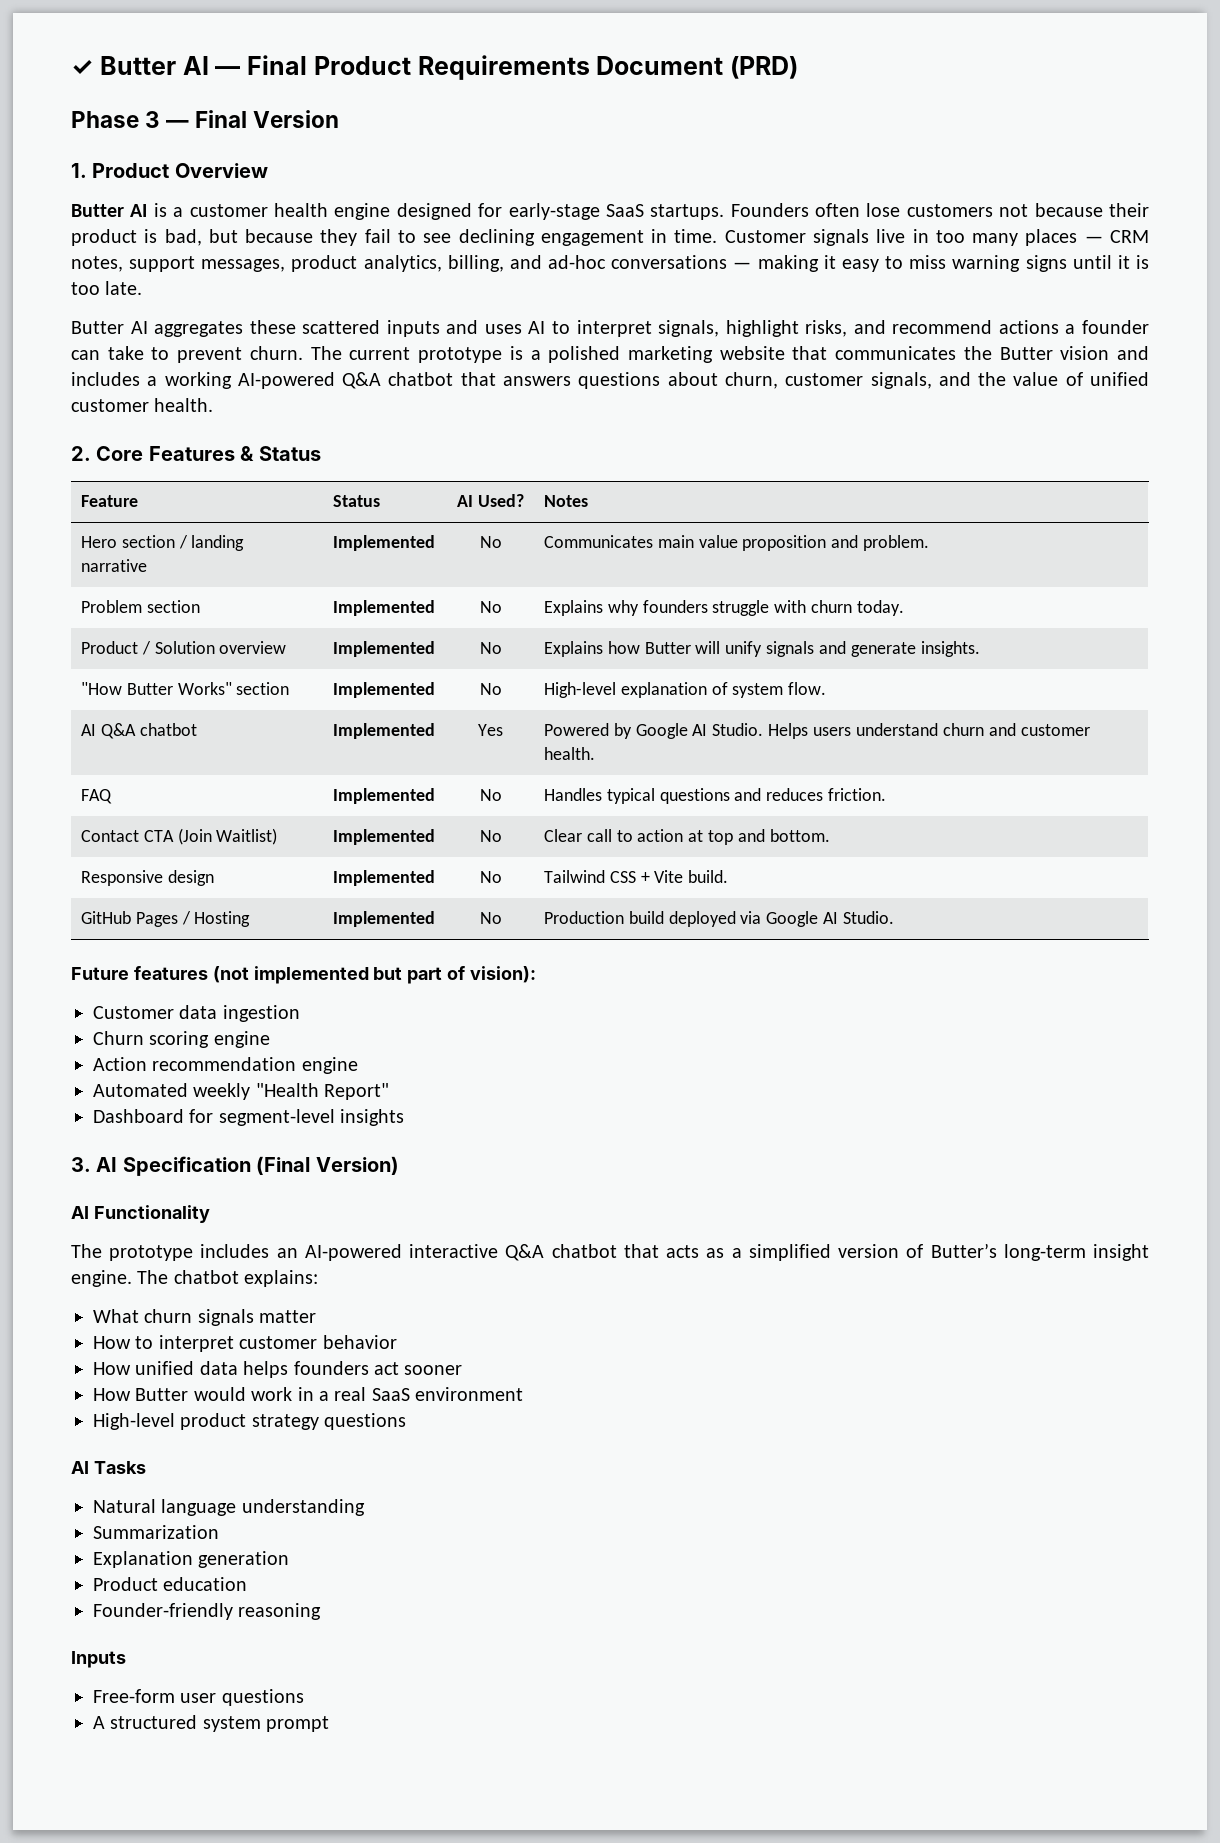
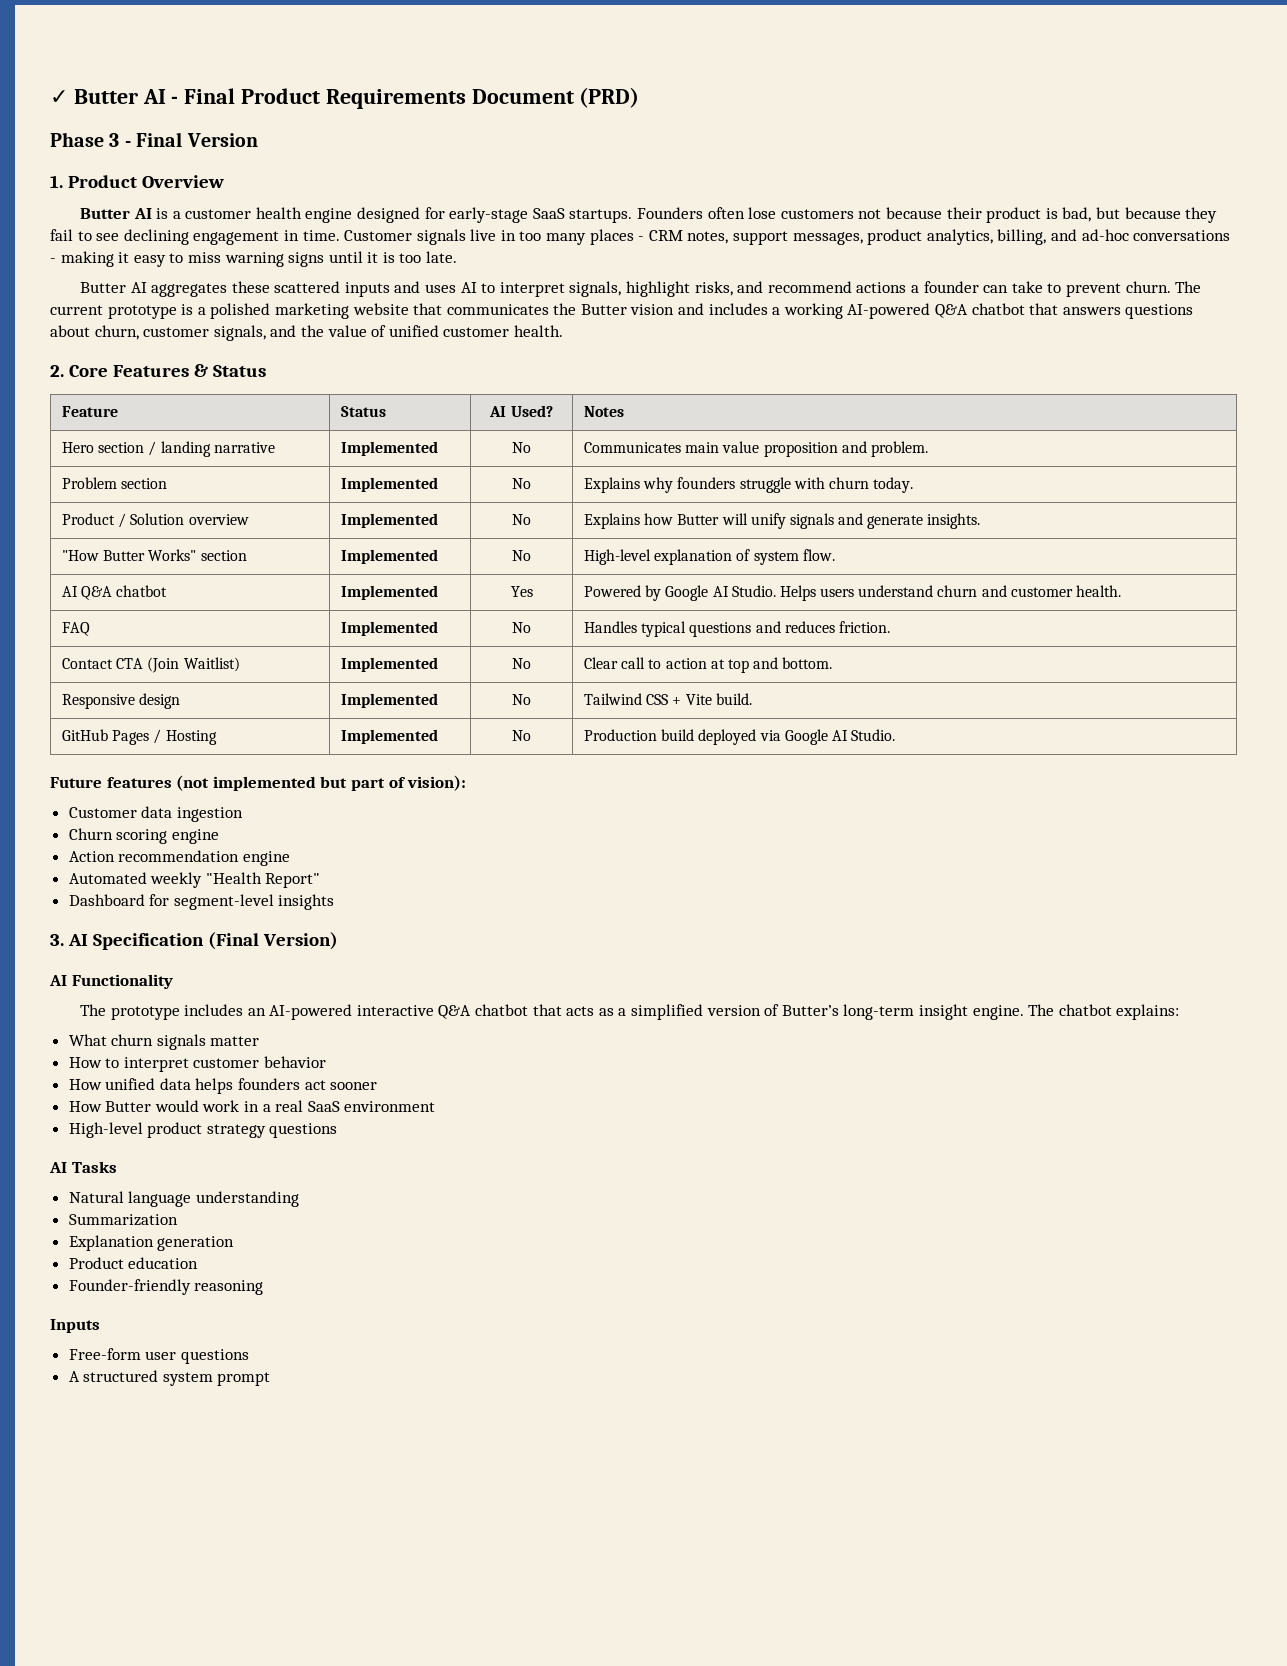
- ✓ Butter AI — Final Product Requirements Document (PRD)
+ ✓ Butter AI - Final Product Requirements Document (PRD)
- Phase 3 — Final Version
+ Phase 3 - Final Version
- Customer signals live in too many places — CRM notes, support messages, product analytics, billing, and ad-hoc conversations — making it easy to miss warning signs until it is too late.
+ Customer signals live in too many places - CRM notes, support messages, product analytics, billing, and ad-hoc conversations - making it easy to miss warning signs until it is too late.

